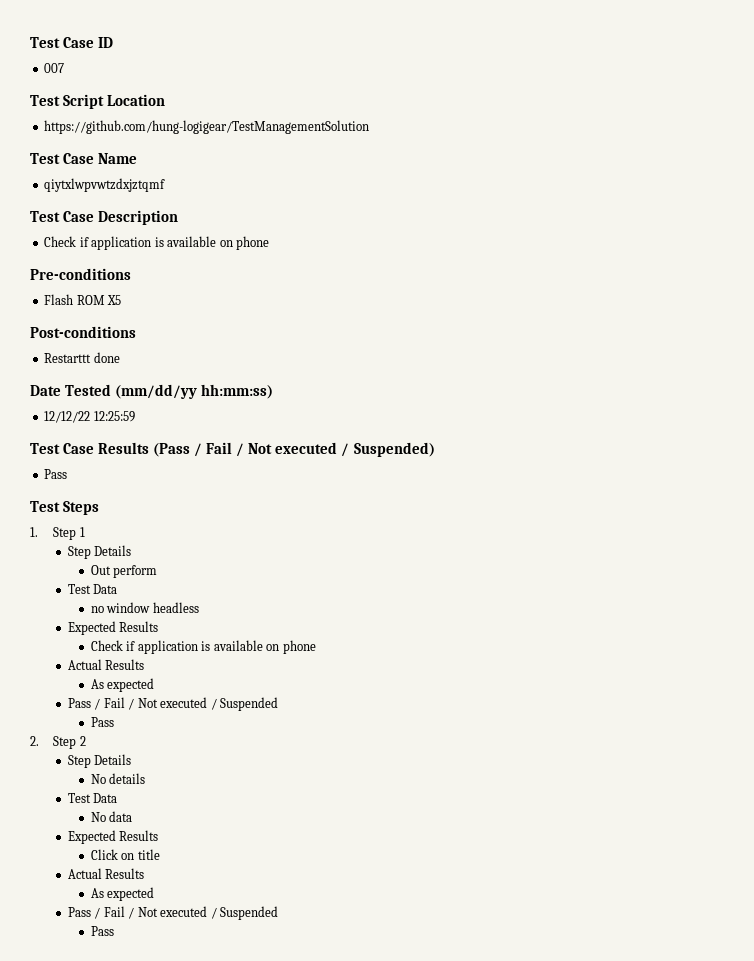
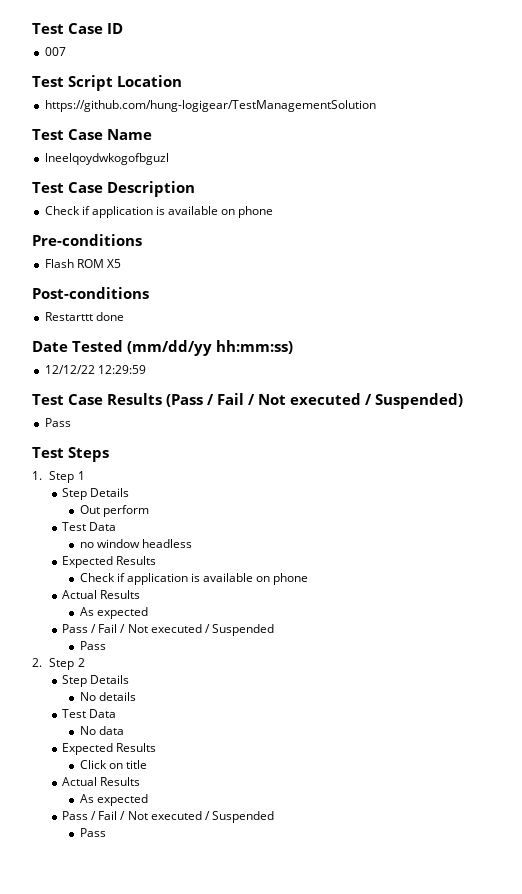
- qiytxlwpvwtzdxjztqmf
+ lneelqoydwkogofbguzl
- 12/12/22 12:25:59
+ 12/12/22 12:29:59

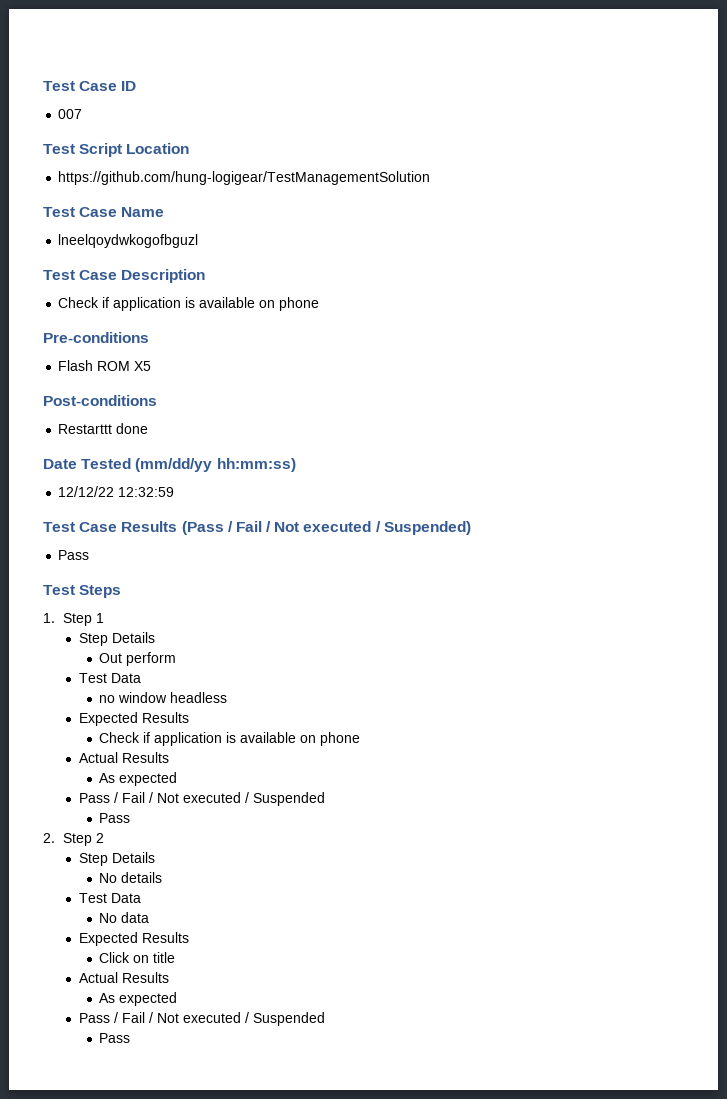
- 12/12/22 12:29:59
+ 12/12/22 12:32:59

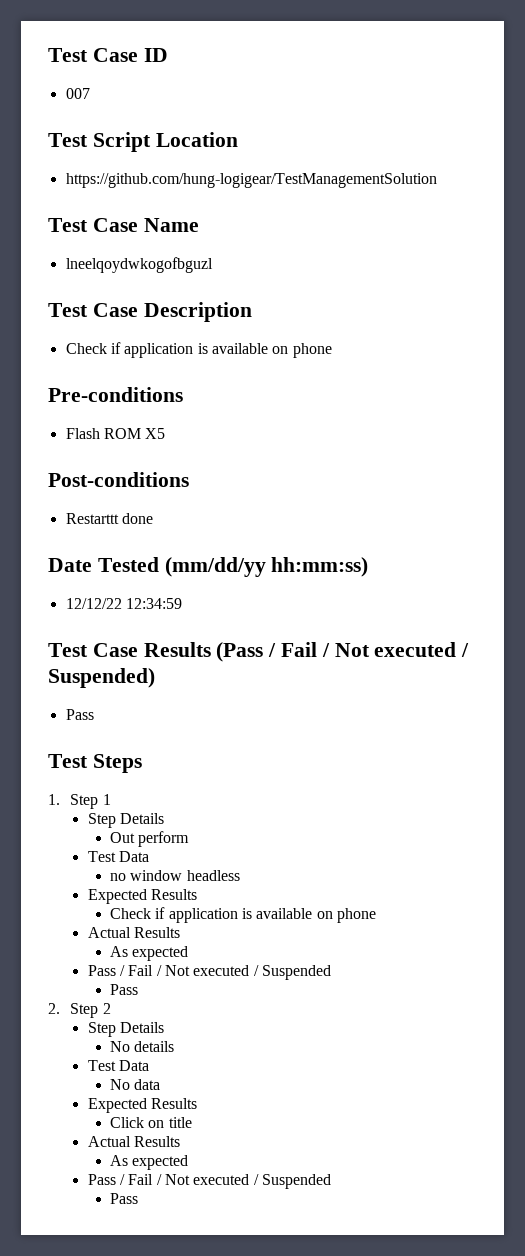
- 12/12/22 12:32:59
+ 12/12/22 12:34:59

